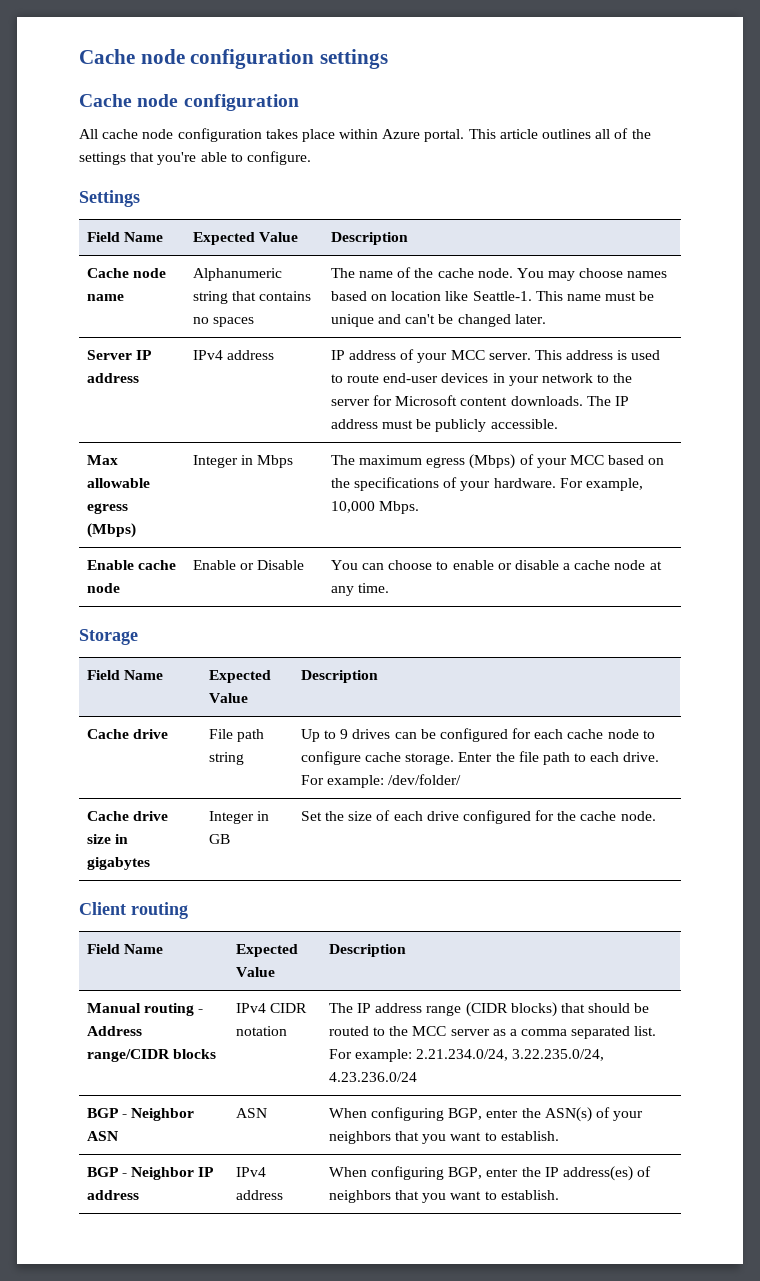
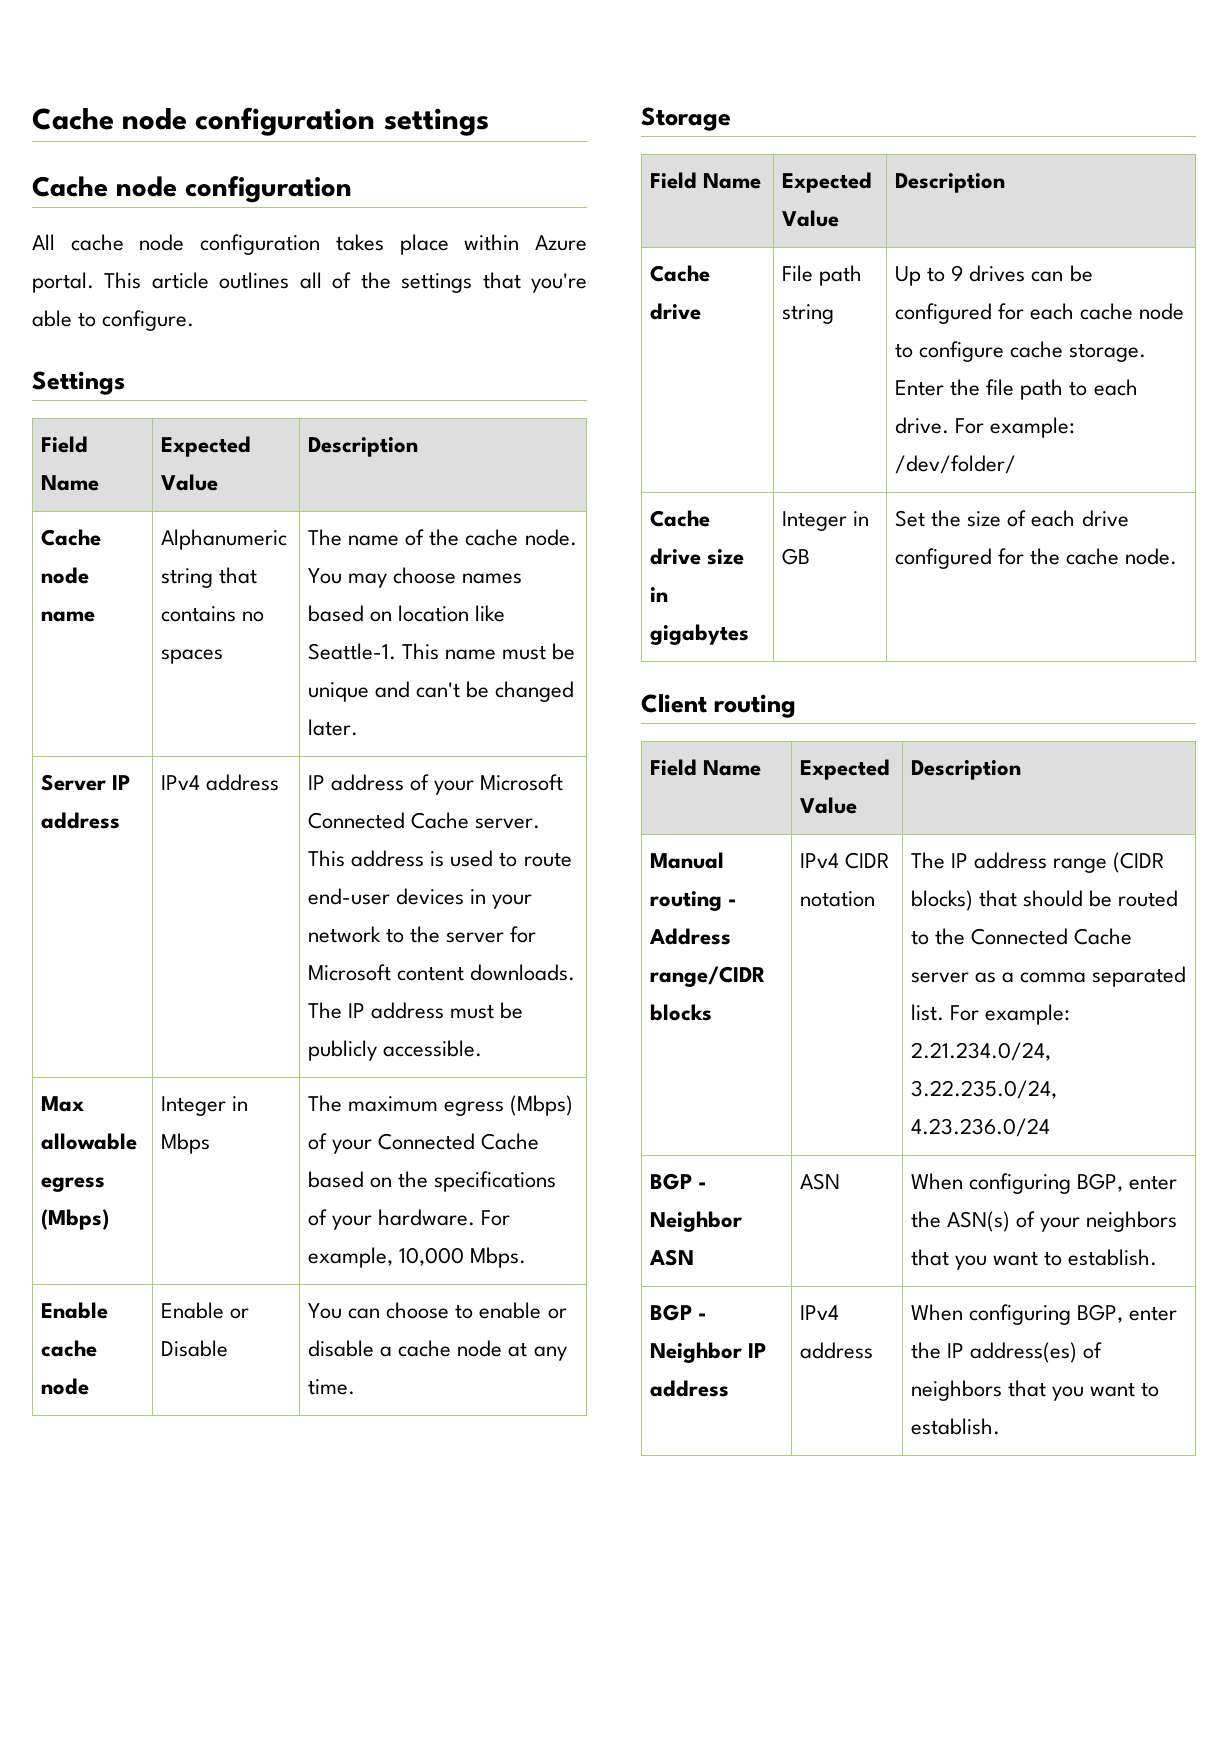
- Server IP address | IPv4 address | IP address of your MCC server. This address is used to route end-user devices in your network to the server for Microsoft content downloads. The IP address must be publicly accessible.
+ Server IP address | IPv4 address | IP address of your Microsoft Connected Cache server. This address is used to route end-user devices in your network to the server for Microsoft content downloads. The IP address must be publicly accessible.
- Max allowable egress (Mbps) | Integer in Mbps | The maximum egress (Mbps) of your MCC based on the specifications of your hardware. For example, 10,000 Mbps.
+ Max allowable egress (Mbps) | Integer in Mbps | The maximum egress (Mbps) of your Connected Cache based on the specifications of your hardware. For example, 10,000 Mbps.
- Manual routing - Address range/CIDR blocks | IPv4 CIDR notation | The IP address range (CIDR blocks) that should be routed to the MCC server as a comma separated list. For example: 2.21.234.0/24, 3.22.235.0/24, 4.23.236.0/24
+ Manual routing - Address range/CIDR blocks | IPv4 CIDR notation | The IP address range (CIDR blocks) that should be routed to the Connected Cache server as a comma separated list. For example: 2.21.234.0/24, 3.22.235.0/24, 4.23.236.0/24

